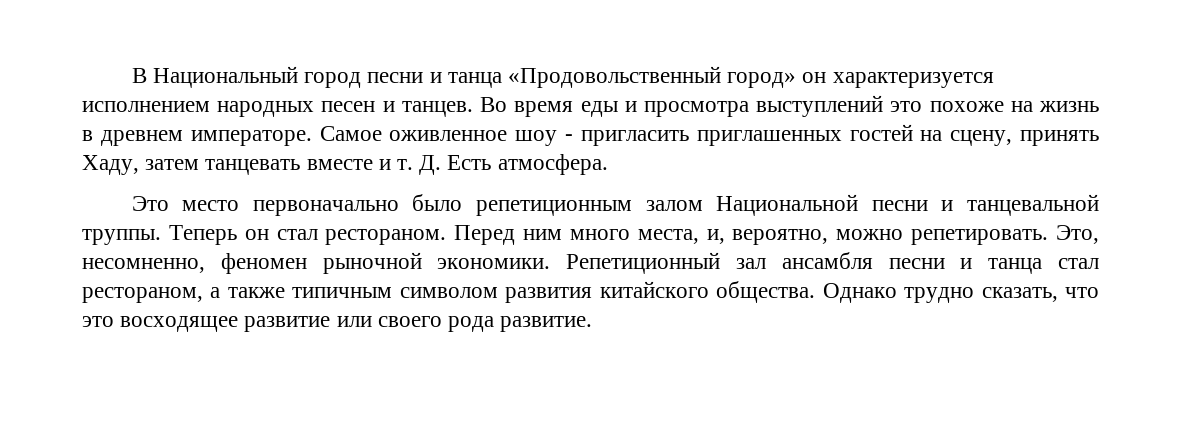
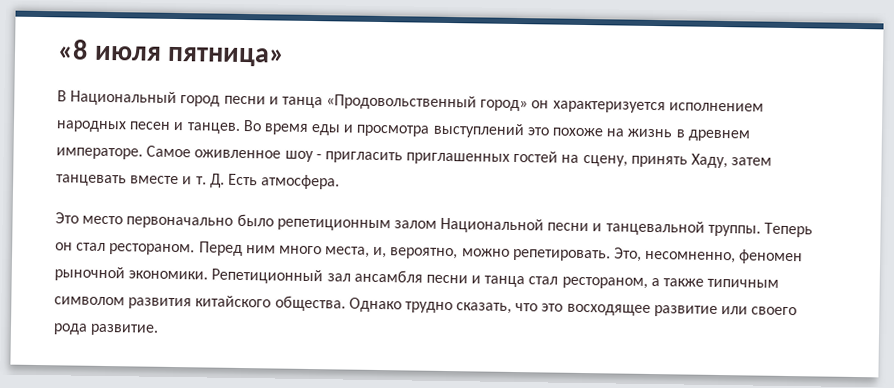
+ «8 июля пятница»

